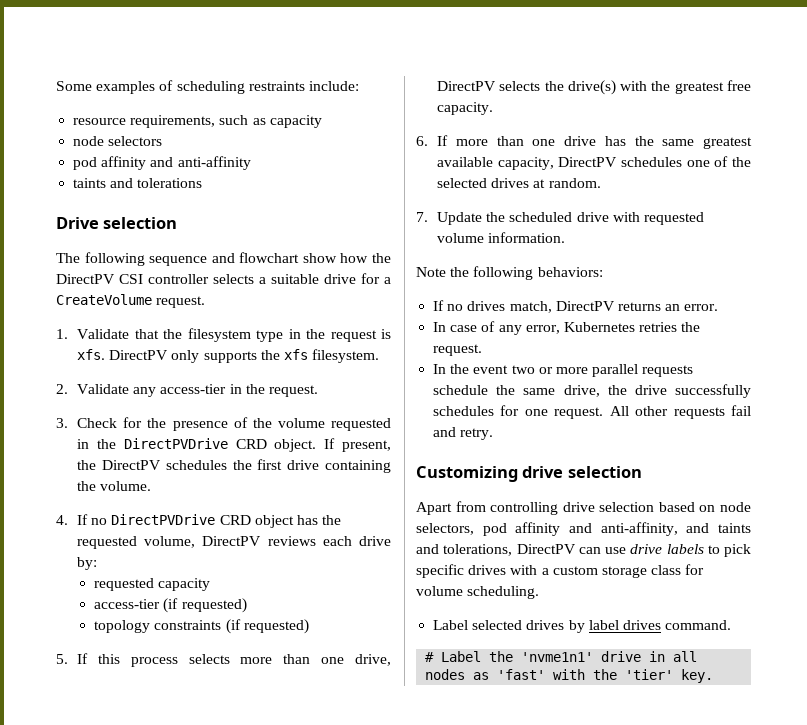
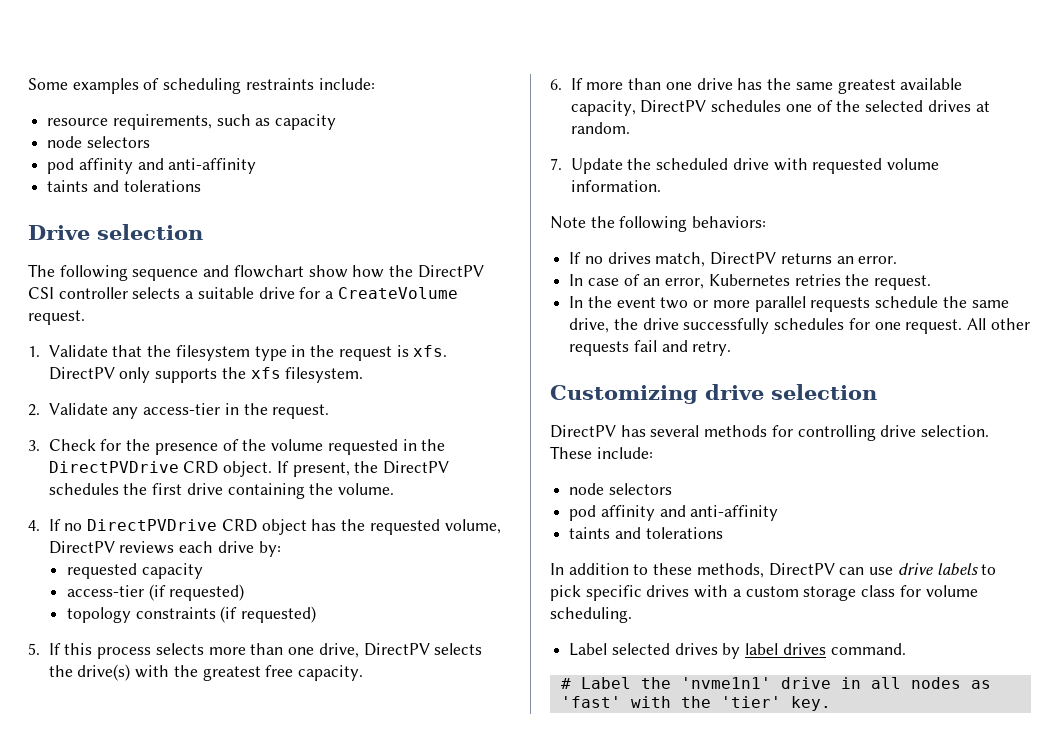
- In case of any error, Kubernetes retries the request.
+ In case of an error, Kubernetes retries the request.
- Apart from controlling drive selection based on node selectors, pod affinity and anti-affinity, and taints and tolerations, DirectPV can use drive labels to pick specific drives with a custom storage class for volume scheduling.
+ DirectPV has several methods for controlling drive selection. These include:
+ node selectors
+ pod affinity and anti-affinity
+ taints and tolerations
+ In addition to these methods, DirectPV can use drive labels to pick specific drives with a custom storage class for volume scheduling.

